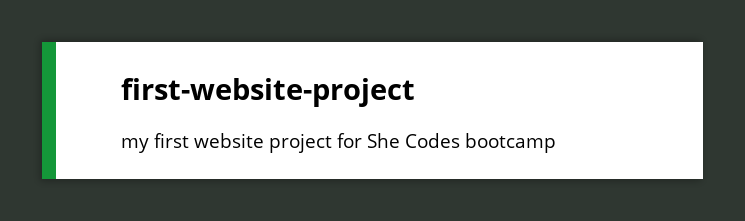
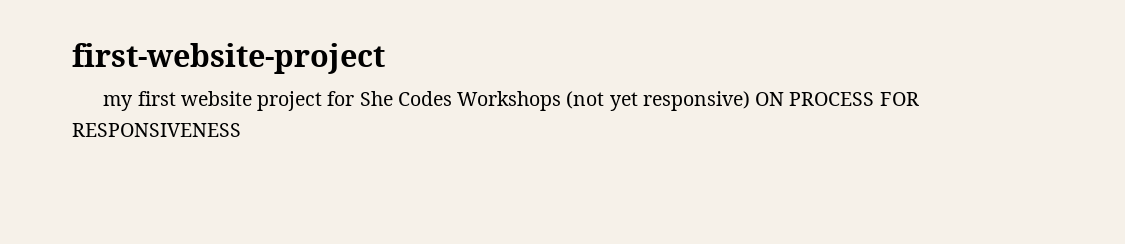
- my first website project for She Codes bootcamp
+ my first website project for She Codes Workshops (not yet responsive) ON PROCESS FOR RESPONSIVENESS

